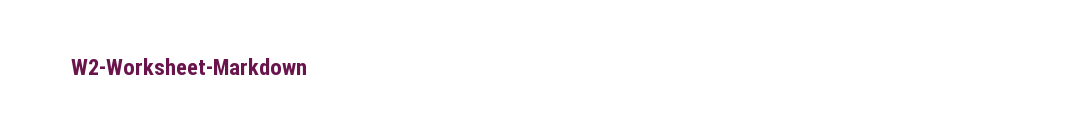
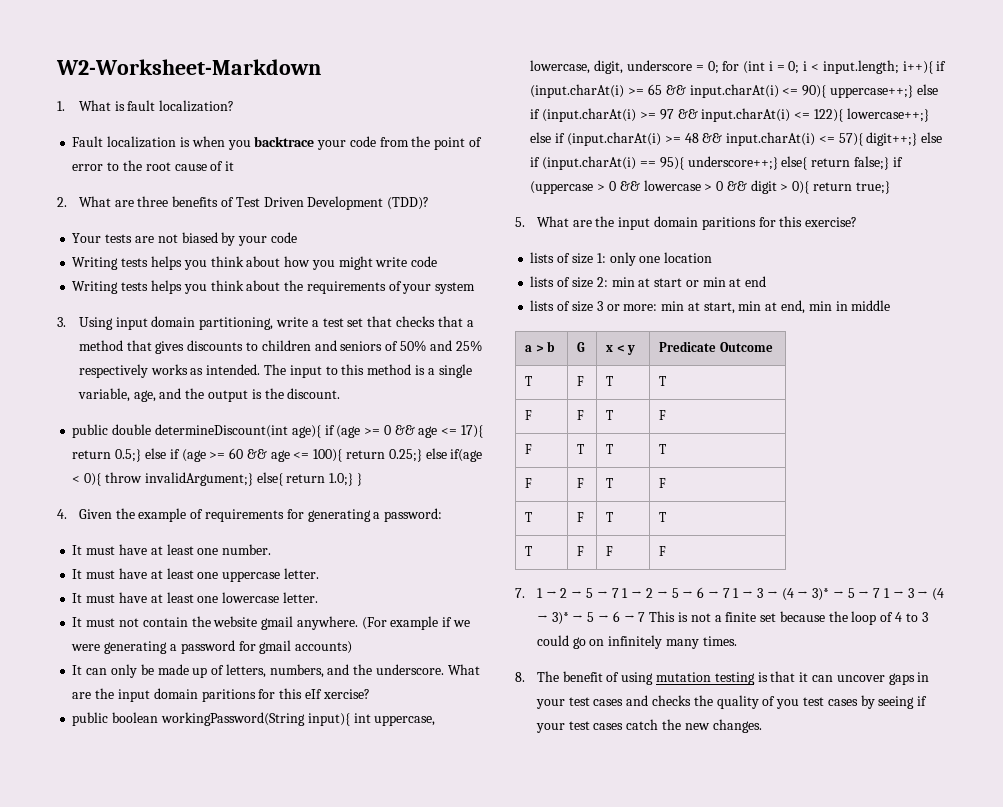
+ 1. What is fault localization?
+ Fault localization is when you backtrace your code from the point of error to the root cause of it
+ 2. What are three benefits of Test Driven Development (TDD)?
+ Your tests are not biased by your code
+ Writing tests helps you think about how you might write code
+ Writing tests helps you think about the requirements of your system
+ 3. Using input domain partitioning, write a test set that checks that a method that gives discounts to children and seniors of 50% and 25% respectively works as intended. The input to this method is a single variable, age, and the output is the discount.
+ public double determineDiscount(int age){ if (age >= 0 && age <= 17){ return 0.5;} else if (age >= 60 && age <= 100){ return 0.25;} else if(age < 0){ throw invalidArgument;} else{ return 1.0;} }
+ 4. Given the example of requirements for generating a password:
+ It must have at least one number.
+ It must have at least one uppercase letter.
+ It must have at least one lowercase letter.
+ It must not contain the website gmail anywhere. (For example if we were generating a password for gmail accounts)
+ It can only be made up of letters, numbers, and the underscore. What are the input domain paritions for this eIf xercise?
+ public boolean workingPassword(String input){ int uppercase, lowercase, digit, underscore = 0; for (int i = 0; i < input.length; i++){ if (input.charAt(i) >= 65 && input.charAt(i) <= 90){ uppercase++;} else if (input.charAt(i) >= 97 && input.charAt(i) <= 122){ lowercase++;} else if (input.charAt(i) >= 48 && input.charAt(i) <= 57){ digit++;} else if (input.charAt(i) == 95){ underscore++;} else{ return false;} if (uppercase > 0 && lowercase > 0 && digit > 0){ return true;}
+ 5. What are the input domain paritions for this exercise?
+ lists of size 1: only one location
+ lists of size 2: min at start or min at end
+ lists of size 3 or more: min at start, min at end, min in middle
+ a > b | G | x < y | Predicate Outcome
+ T | F | T | T
+ F | F | T | F
+ F | T | T | T
+ F | F | T | F
+ T | F | T | T
+ T | F | F | F
+ 7. 1 → 2 → 5 → 7 1 → 2 → 5 → 6 → 7 1 → 3 → (4 → 3)* → 5 → 7 1 → 3 → (4 → 3)* → 5 → 6 → 7 This is not a finite set because the loop of 4 to 3 could go on infinitely many times.
+ 8. The benefit of using mutation testing is that it can uncover gaps in your test cases and checks the quality of you test cases by seeing if your test cases catch the new changes.

